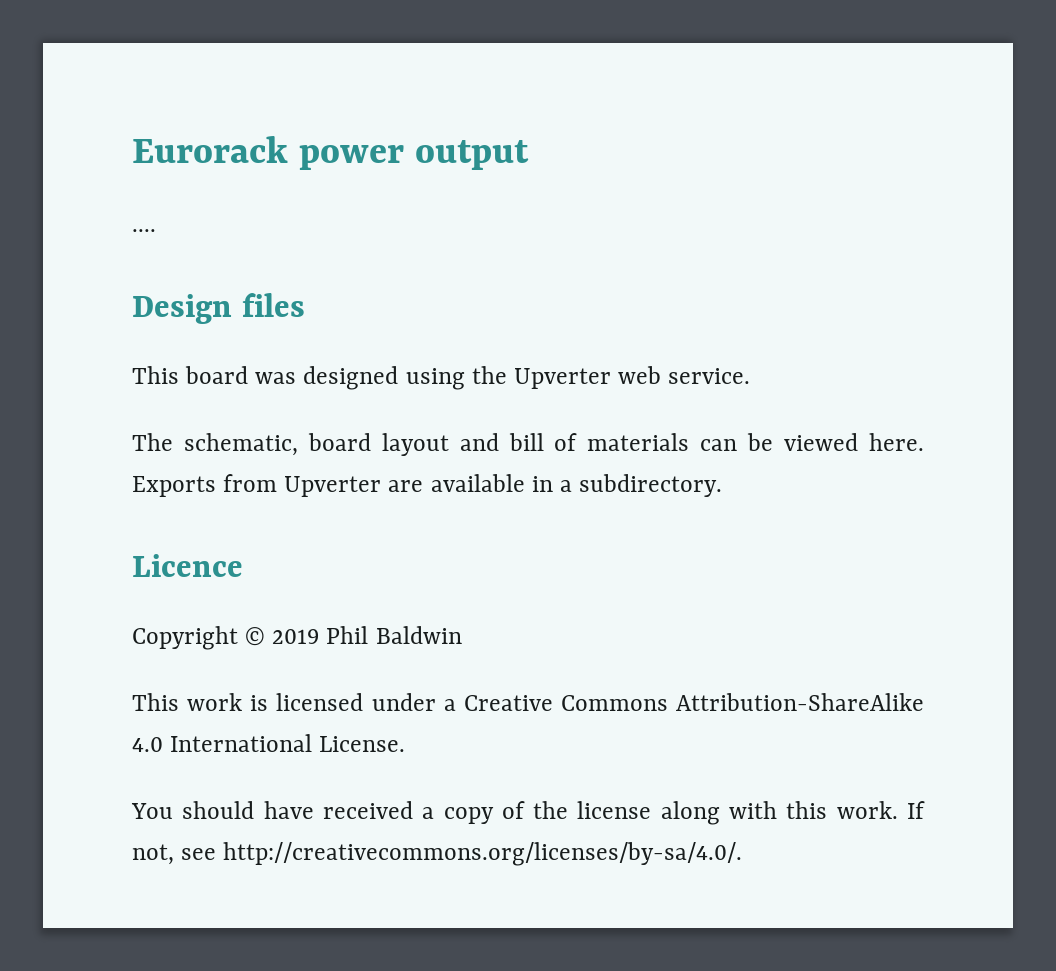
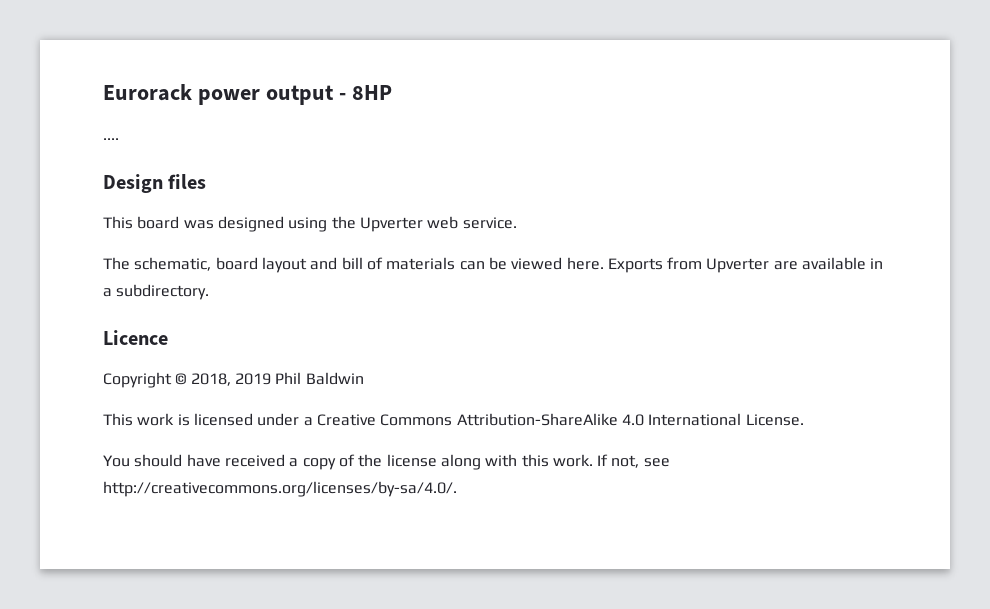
- Eurorack power output
+ Eurorack power output - 8HP
- Copyright © 2019 Phil Baldwin
+ Copyright © 2018, 2019 Phil Baldwin

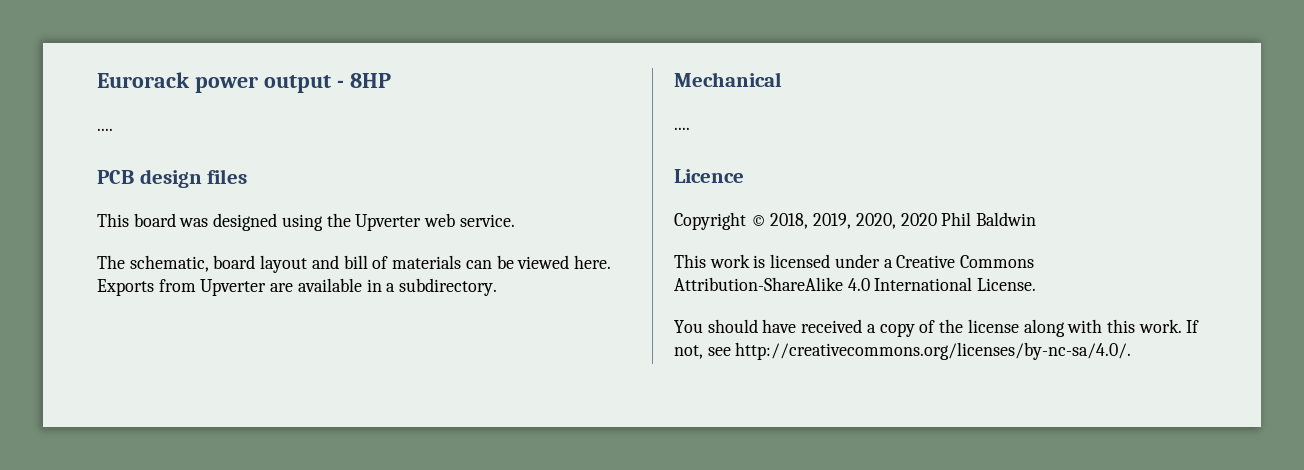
- Design files
+ PCB design files
+ Mechanical
+ ....
- Copyright © 2018, 2019 Phil Baldwin
+ Copyright © 2018, 2019, 2020, 2020 Phil Baldwin
- If not, see http://creativecommons.org/licenses/by-sa/4.0/.
+ If not, see http://creativecommons.org/licenses/by-nc-sa/4.0/.

